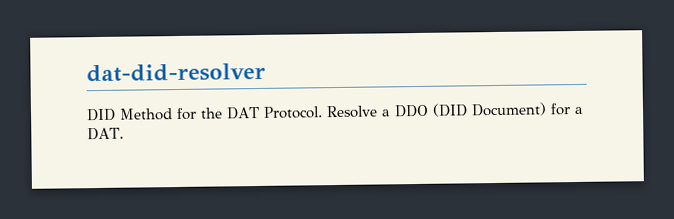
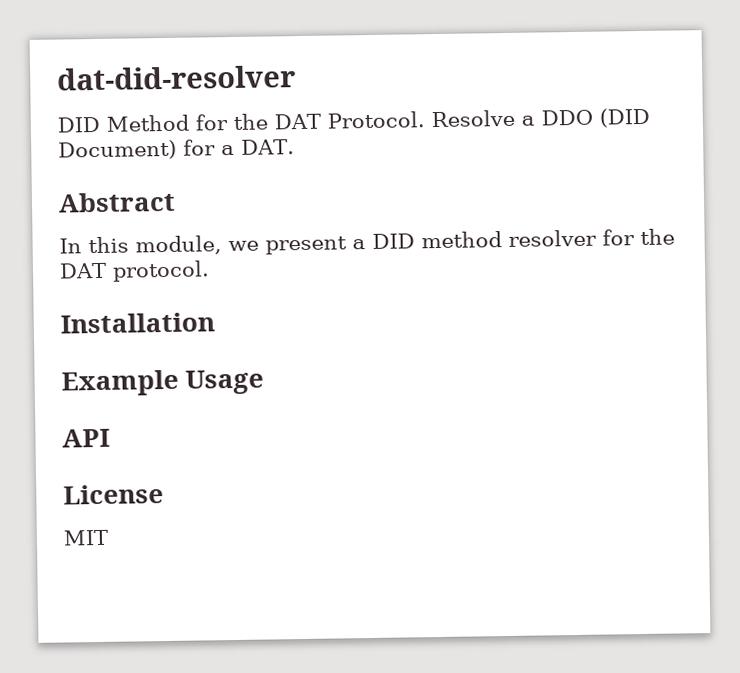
+ Abstract
+ In this module, we present a DID method resolver for the DAT protocol.
+ Installation
+ Example Usage
+ API
+ License
+ MIT

